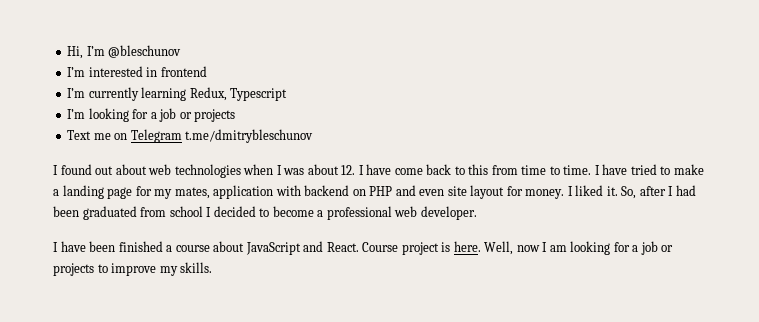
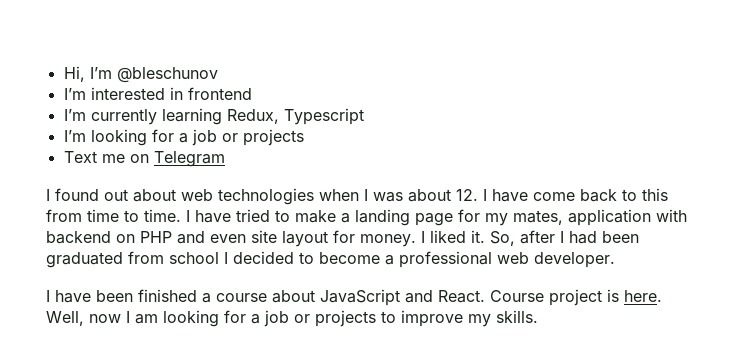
- Text me on Telegram t.me/dmitrybleschunov
+ Text me on Telegram

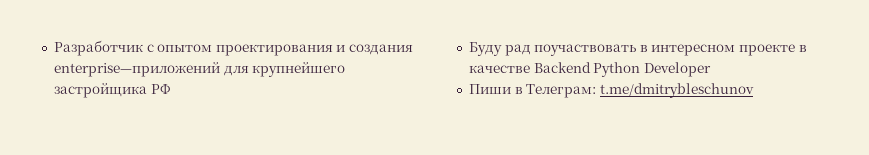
- Hi, I’m @bleschunov
- I’m interested in frontend
- I’m currently learning Redux, Typescript
- I’m looking for a job or projects
- Text me on Telegram
- I found out about web technologies when I was about 12. I have come back to this from time to time. I have tried to make a landing page for my mates, application with backend on PHP and even site layout for money. I liked it. So, after I had been graduated from school I decided to become a professional web developer.
- I have been finished a course about JavaScript and React. Course project is here. Well, now I am looking for a job or projects to improve my skills.
+ Разработчик с опытом проектирования и создания enterprise—приложений для крупнейшего застройщика РФ
+ Буду рад поучаствовать в интересном проекте в качестве Backend Python Developer
+ Пиши в Телеграм: t.me/dmitrybleschunov

